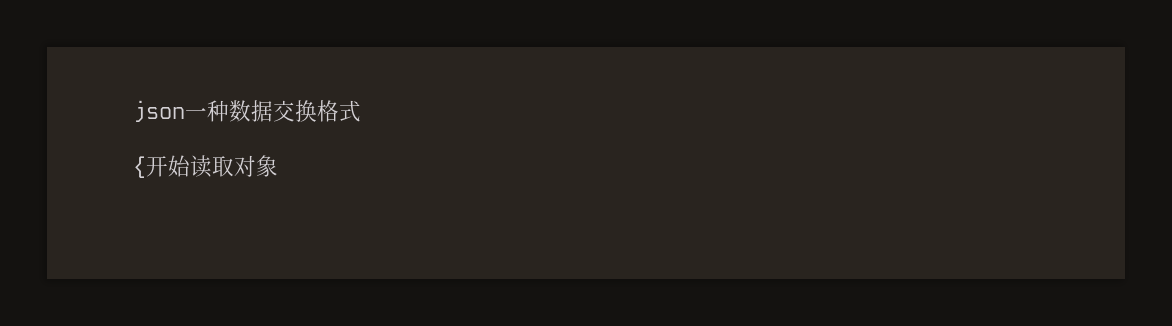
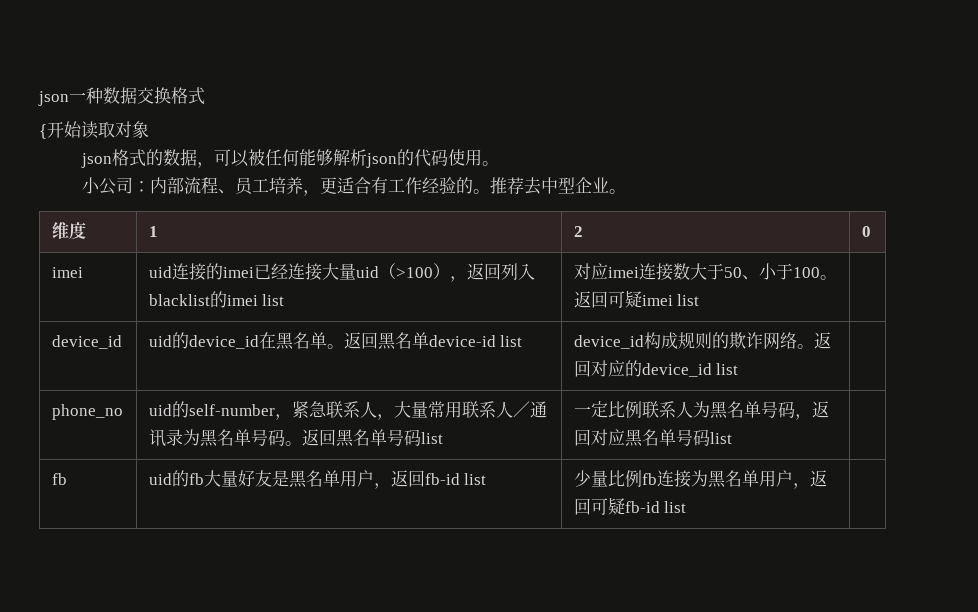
+ json格式的数据，可以被任何能够解析json的代码使用。
+ 小公司：内部流程、员工培养，更适合有工作经验的。推荐去中型企业。
+ 维度 | 1 | 2 | 0
+ imei | uid连接的imei已经连接大量uid（>100），返回列入blacklist的imei list | 对应imei连接数大于50、小于100。返回可疑imei list |
+ device_id | uid的device_id在黑名单。返回黑名单device-id list | device_id构成规则的欺诈网络。返回对应的device_id list |
+ phone_no | uid的self-number，紧急联系人，大量常用联系人／通讯录为黑名单号码。返回黑名单号码list | 一定比例联系人为黑名单号码，返回对应黑名单号码list |
+ fb | uid的fb大量好友是黑名单用户，返回fb-id list | 少量比例fb连接为黑名单用户，返回可疑fb-id list |

